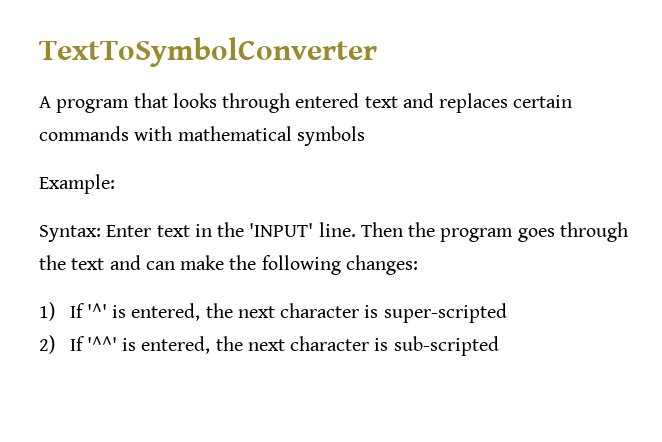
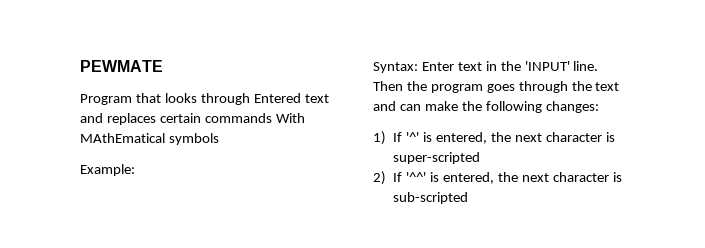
- TextToSymbolConverter
- A program that looks through entered text and replaces certain commands with mathematical symbols
+ PEWMATE
+ Program that looks through Entered text and replaces certain commands With MAthEmatical symbols

